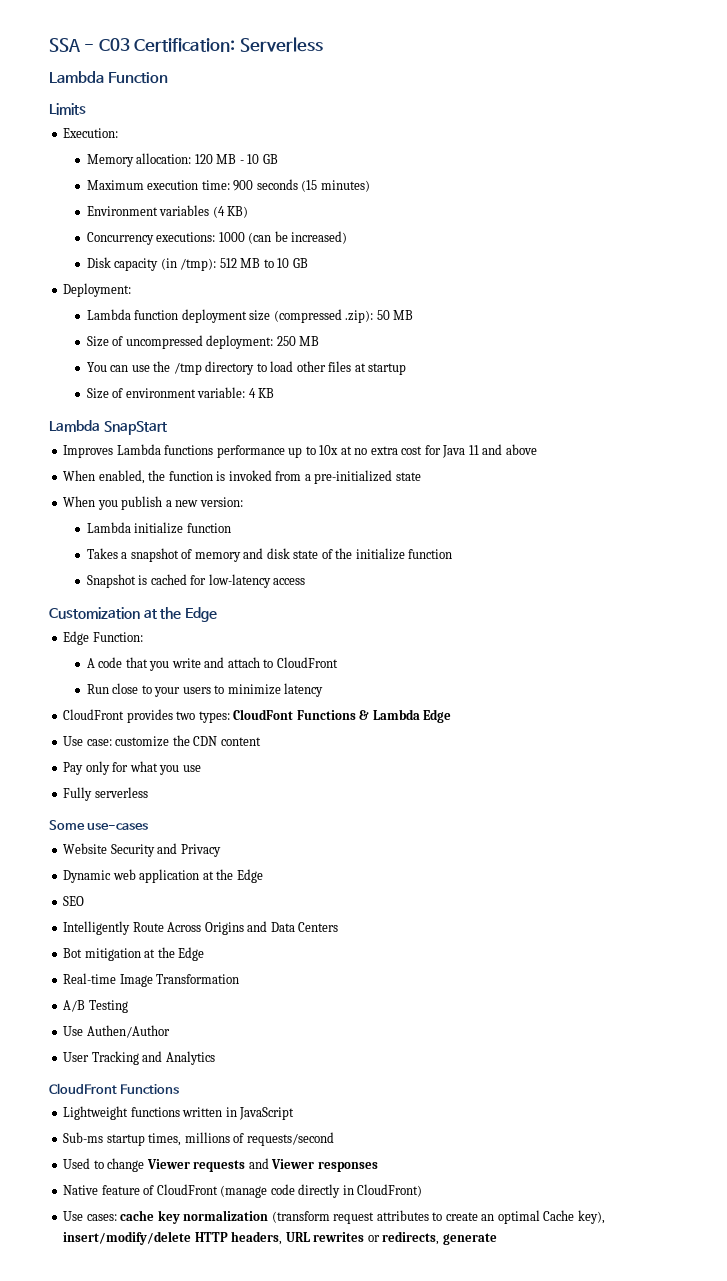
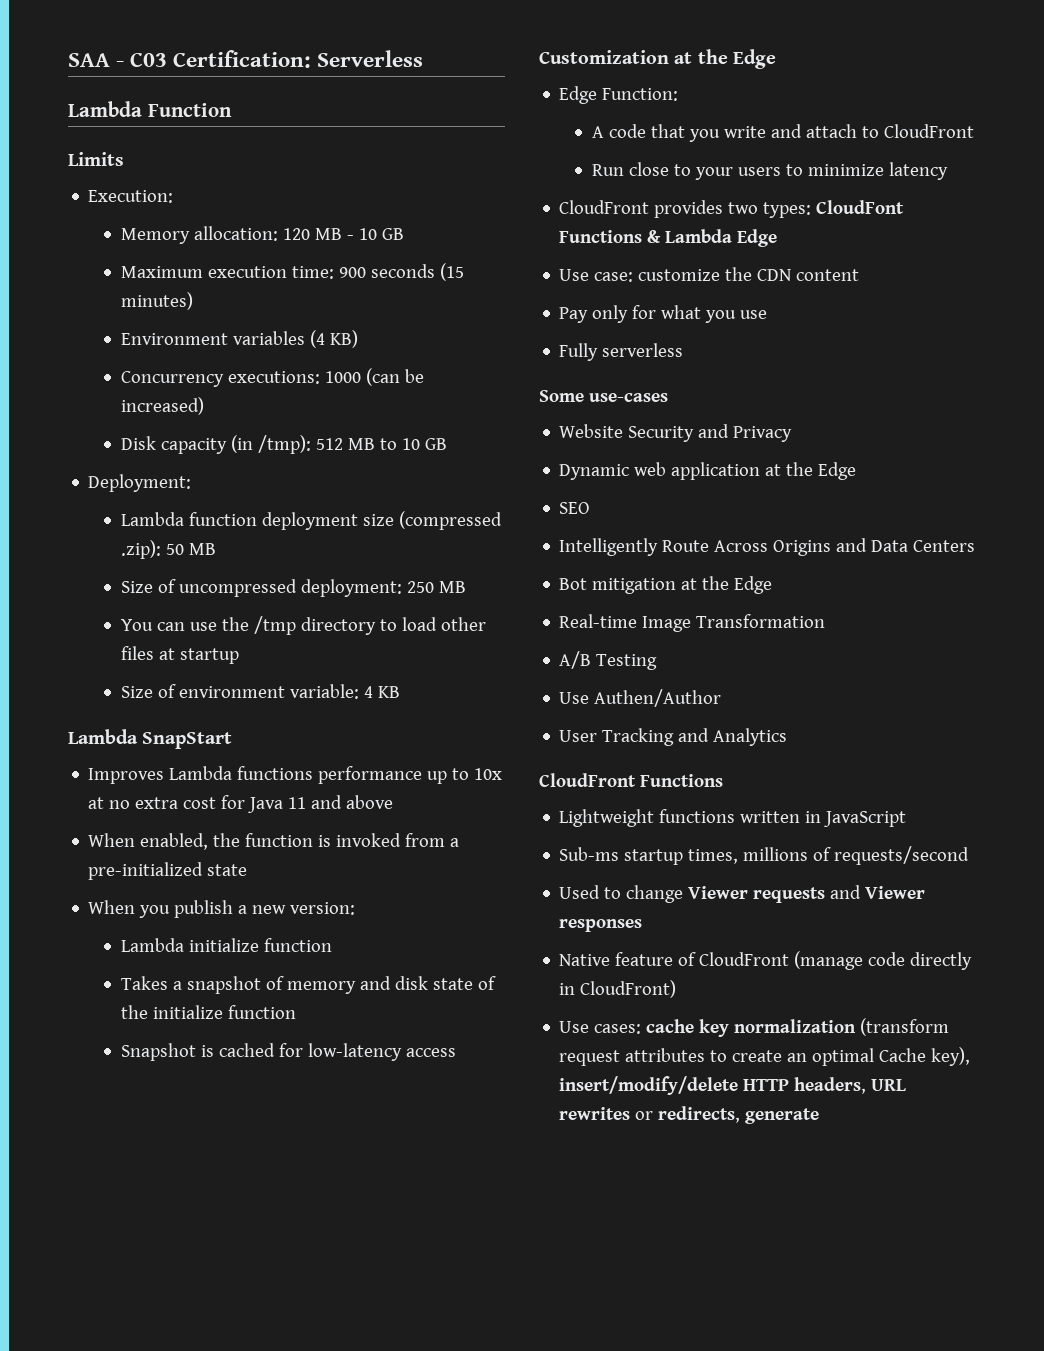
- SSA - C03 Certification: Serverless
+ SAA - C03 Certification: Serverless

